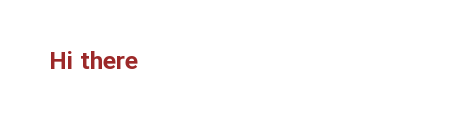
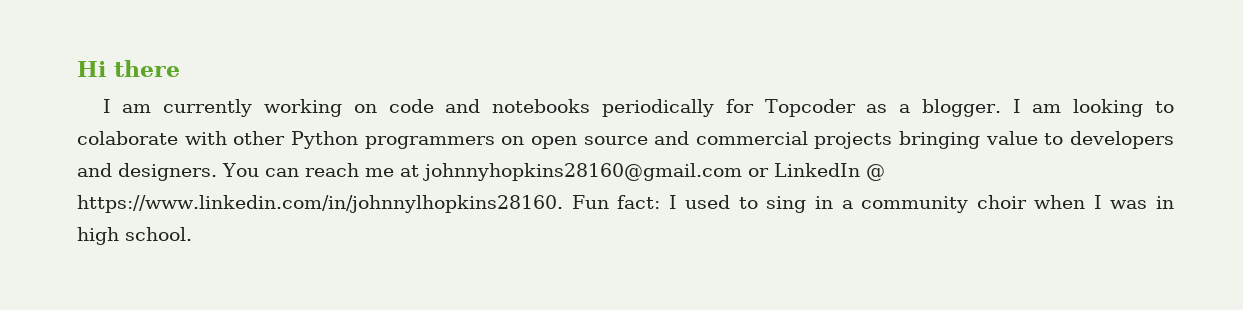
+ I am currently working on code and notebooks periodically for Topcoder as a blogger. I am looking to colaborate with other Python programmers on open source and commercial projects bringing value to developers and designers. You can reach me at johnnyhopkins28160@gmail.com or LinkedIn @ https://www.linkedin.com/in/johnnylhopkins28160. Fun fact: I used to sing in a community choir when I was in high school.

